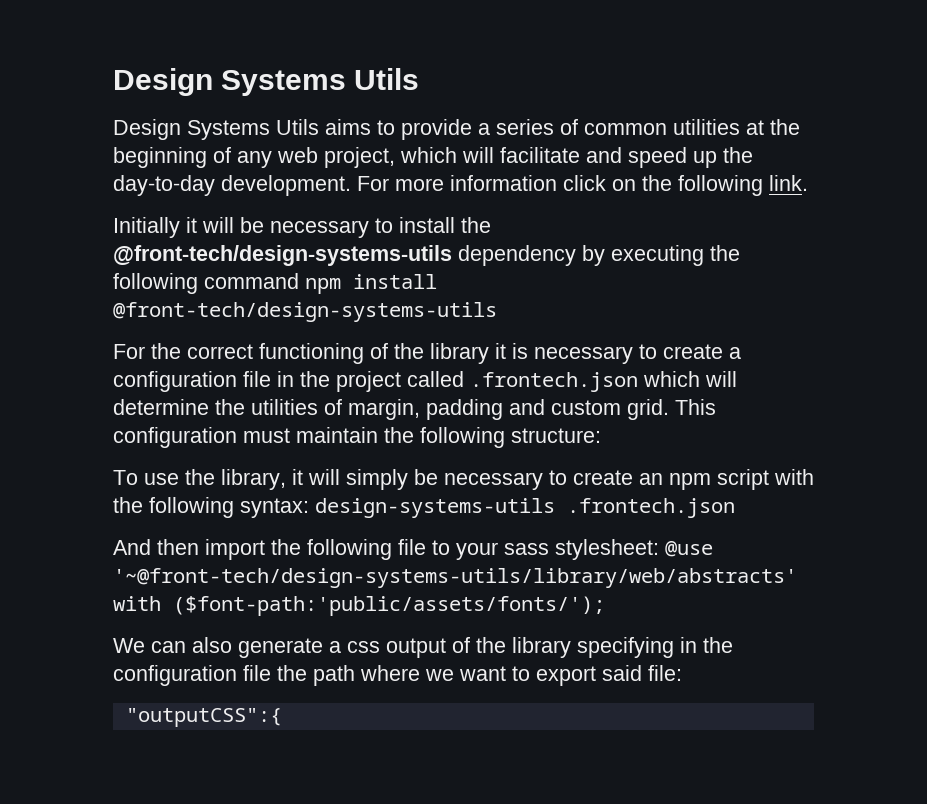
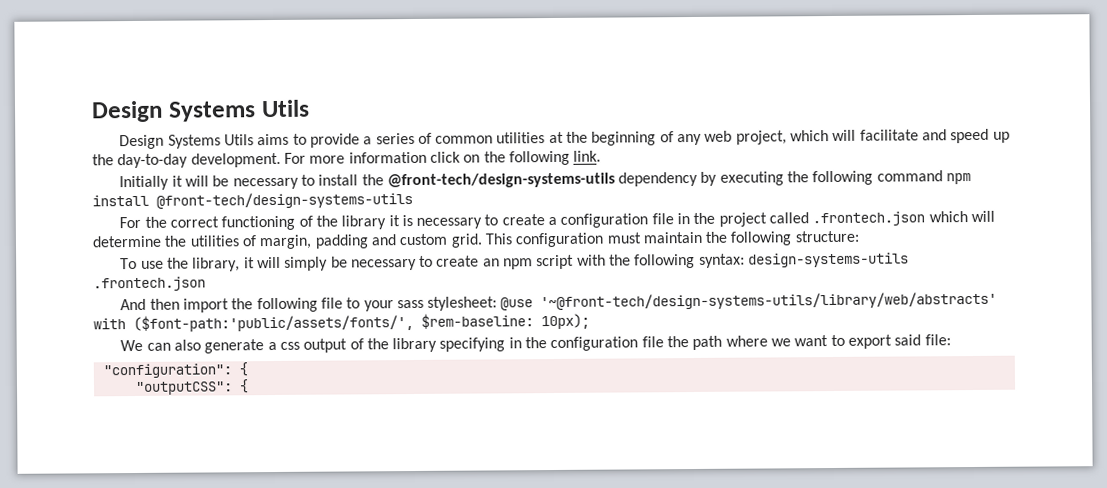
- And then import the following file to your sass stylesheet: @use '~@front-tech/design-systems-utils/library/web/abstracts' with ($font-path:'public/assets/fonts/');
+ And then import the following file to your sass stylesheet: @use '~@front-tech/design-systems-utils/library/web/abstracts' with ($font-path:'public/assets/fonts/', $rem-baseline: 10px);
- "outputCSS":{
+ "configuration": {
+ "outputCSS": {

